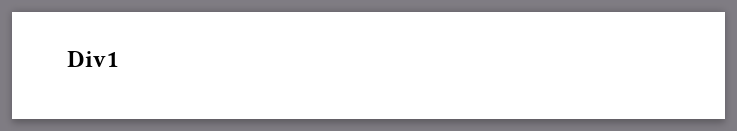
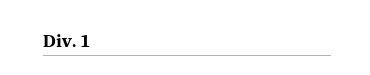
- Div1
+ Div. 1

